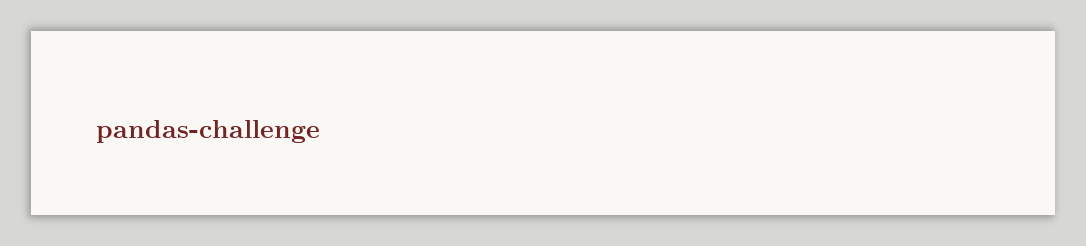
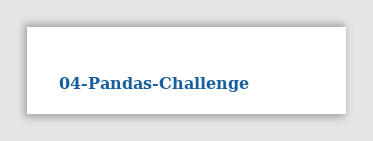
- pandas-challenge
+ 04-Pandas-Challenge

